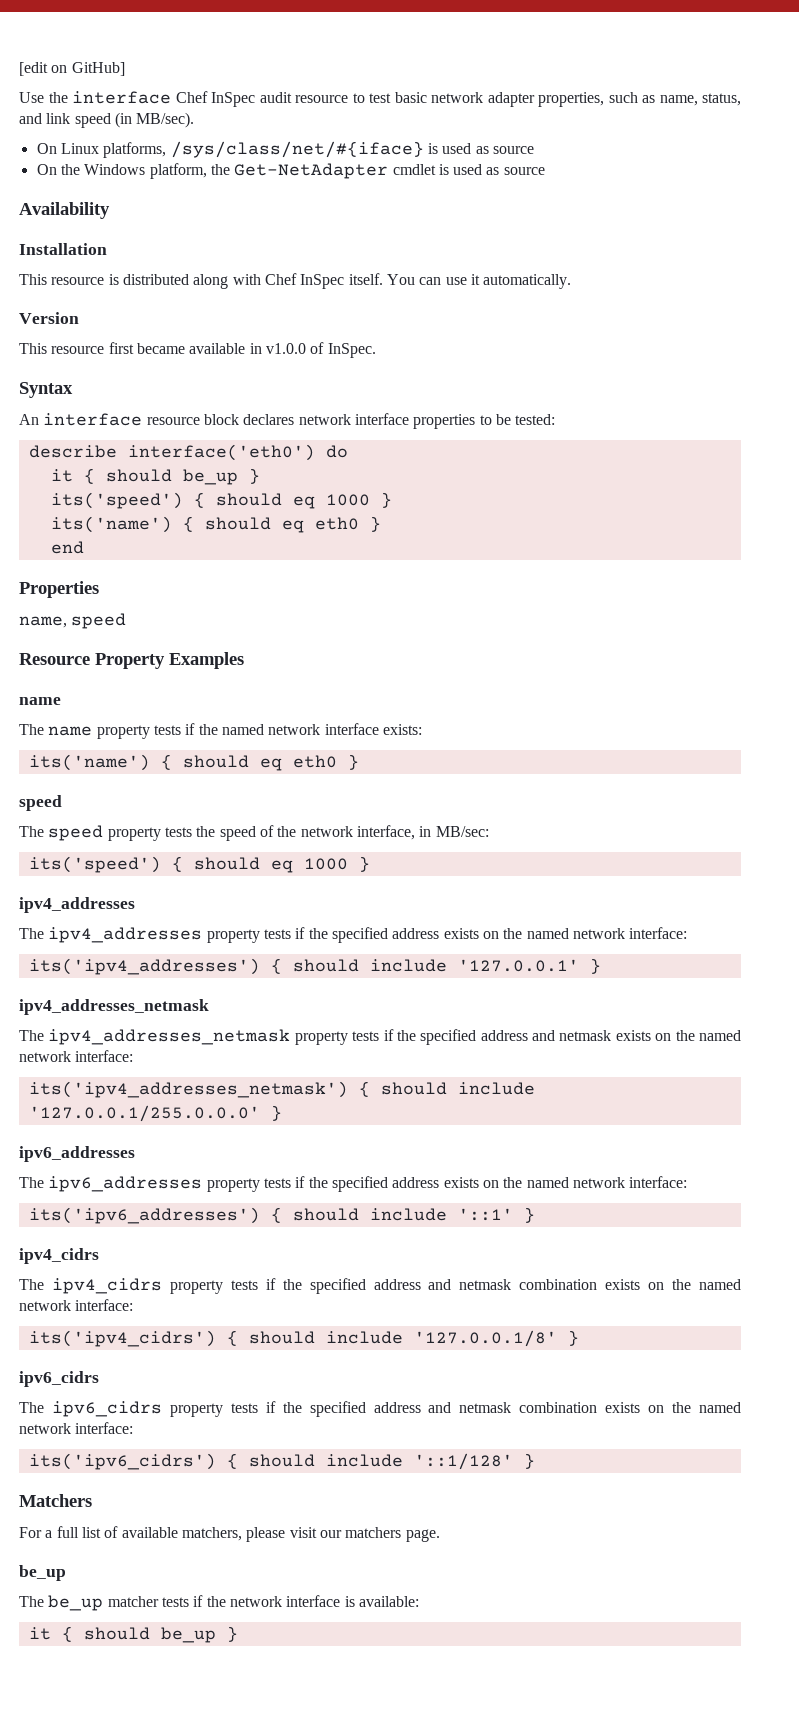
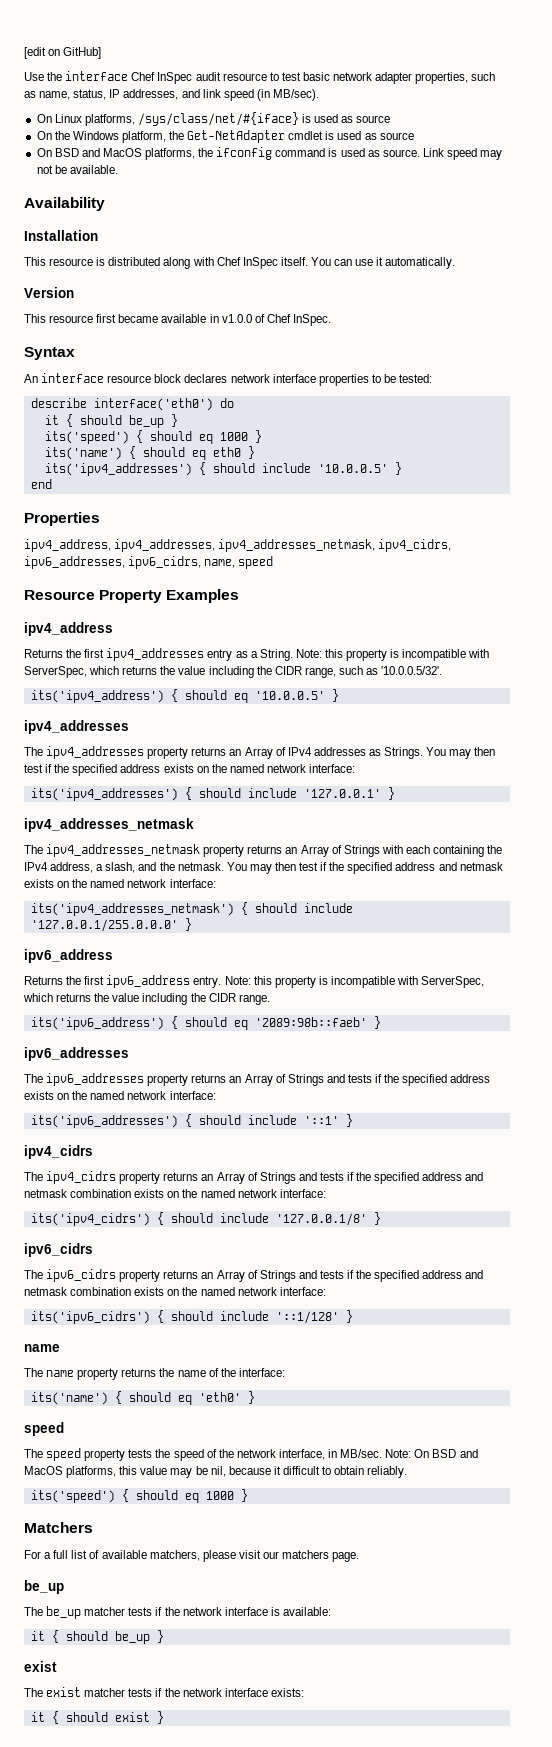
- Use the interface Chef InSpec audit resource to test basic network adapter properties, such as name, status, and link speed (in MB/sec).
+ Use the interface Chef InSpec audit resource to test basic network adapter properties, such as name, status, IP addresses, and link speed (in MB/sec).
+ On BSD and MacOS platforms, the ifconfig command is used as source. Link speed may not be available.
- This resource first became available in v1.0.0 of InSpec.
+ This resource first became available in v1.0.0 of Chef InSpec.
+ its('ipv4_addresses') { should include '10.0.0.5' }
  end
  Properties
- name, speed
+ ipv4_address, ipv4_addresses, ipv4_addresses_netmask, ipv4_cidrs, ipv6_addresses, ipv6_cidrs, name, speed
  Resource Property Examples
- name
- The name property tests if the named network interface exists:
- its('name') { should eq eth0 }
- speed
- The speed property tests the speed of the network interface, in MB/sec:
- its('speed') { should eq 1000 }
+ ipv4_address
+ Returns the first ipv4_addresses entry as a String. Note: this property is incompatible with ServerSpec, which returns the value including the CIDR range, such as '10.0.0.5/32'.
+ its('ipv4_address') { should eq '10.0.0.5' }
- The ipv4_addresses property tests if the specified address exists on the named network interface:
+ The ipv4_addresses property returns an Array of IPv4 addresses as Strings. You may then test if the specified address exists on the named network interface:
- The ipv4_addresses_netmask property tests if the specified address and netmask exists on the named network interface:
+ The ipv4_addresses_netmask property returns an Array of Strings with each containing the IPv4 address, a slash, and the netmask. You may then test if the specified address and netmask exists on the named network interface:
  its('ipv4_addresses_netmask') { should include '127.0.0.1/255.0.0.0' }
+ ipv6_address
+ Returns the first ipv6_address entry. Note: this property is incompatible with ServerSpec, which returns the value including the CIDR range.
+ its('ipv6_address') { should eq '2089:98b::faeb' }
  ipv6_addresses
- The ipv6_addresses property tests if the specified address exists on the named network interface:
+ The ipv6_addresses property returns an Array of Strings and tests if the specified address exists on the named network interface:
- The ipv4_cidrs property tests if the specified address and netmask combination exists on the named network interface:
+ The ipv4_cidrs property returns an Array of Strings and tests if the specified address and netmask combination exists on the named network interface:
- The ipv6_cidrs property tests if the specified address and netmask combination exists on the named network interface:
+ The ipv6_cidrs property returns an Array of Strings and tests if the specified address and netmask combination exists on the named network interface:
  its('ipv6_cidrs') { should include '::1/128' }
+ name
+ The name property returns the name of the interface:
+ its('name') { should eq 'eth0' }
+ speed
+ The speed property tests the speed of the network interface, in MB/sec. Note: On BSD and MacOS platforms, this value may be nil, because it difficult to obtain reliably.
+ its('speed') { should eq 1000 }
  The be_up matcher tests if the network interface is available:
  it { should be_up }
+ exist
+ The exist matcher tests if the network interface exists:
+ it { should exist }

